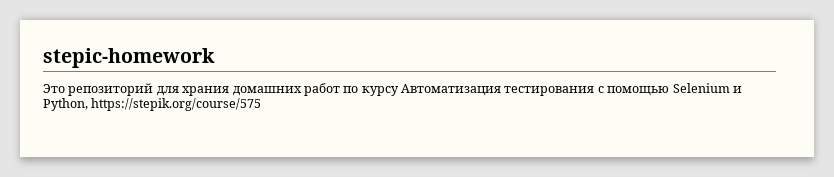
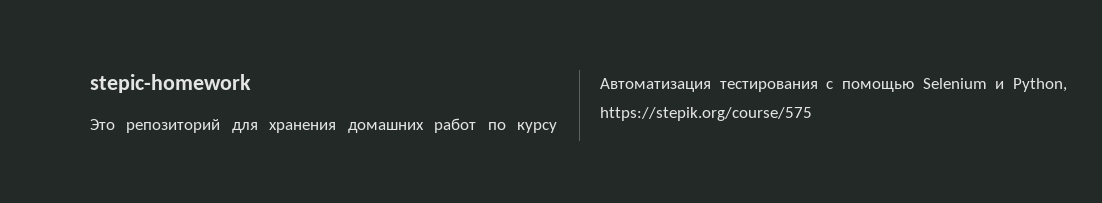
- Это репозиторий для храния домашних работ по курсу Автоматизация тестирования с помощью Selenium и Python, https://stepik.org/course/575
+ Это репозиторий для хранения домашних работ по курсу Автоматизация тестирования с помощью Selenium и Python, https://stepik.org/course/575

